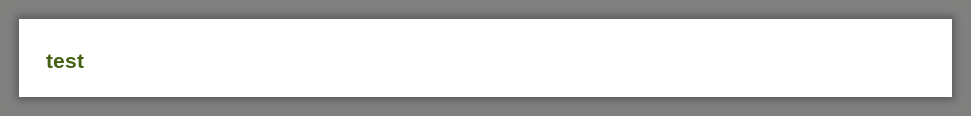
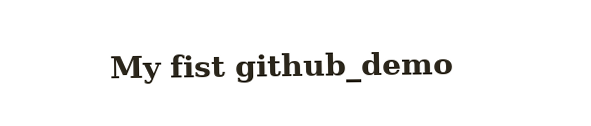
- test
+ My fist github_demo

